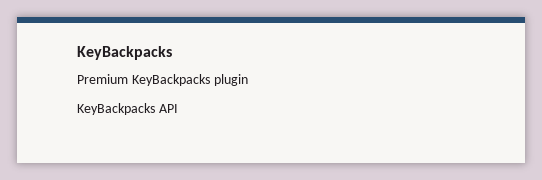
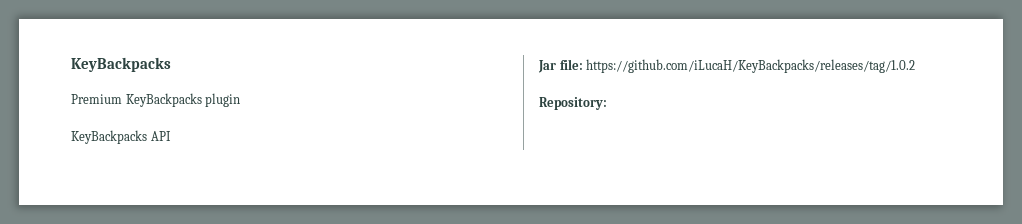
+ Jar file: https://github.com/iLucaH/KeyBackpacks/releases/tag/1.0.2
+ Repository:

